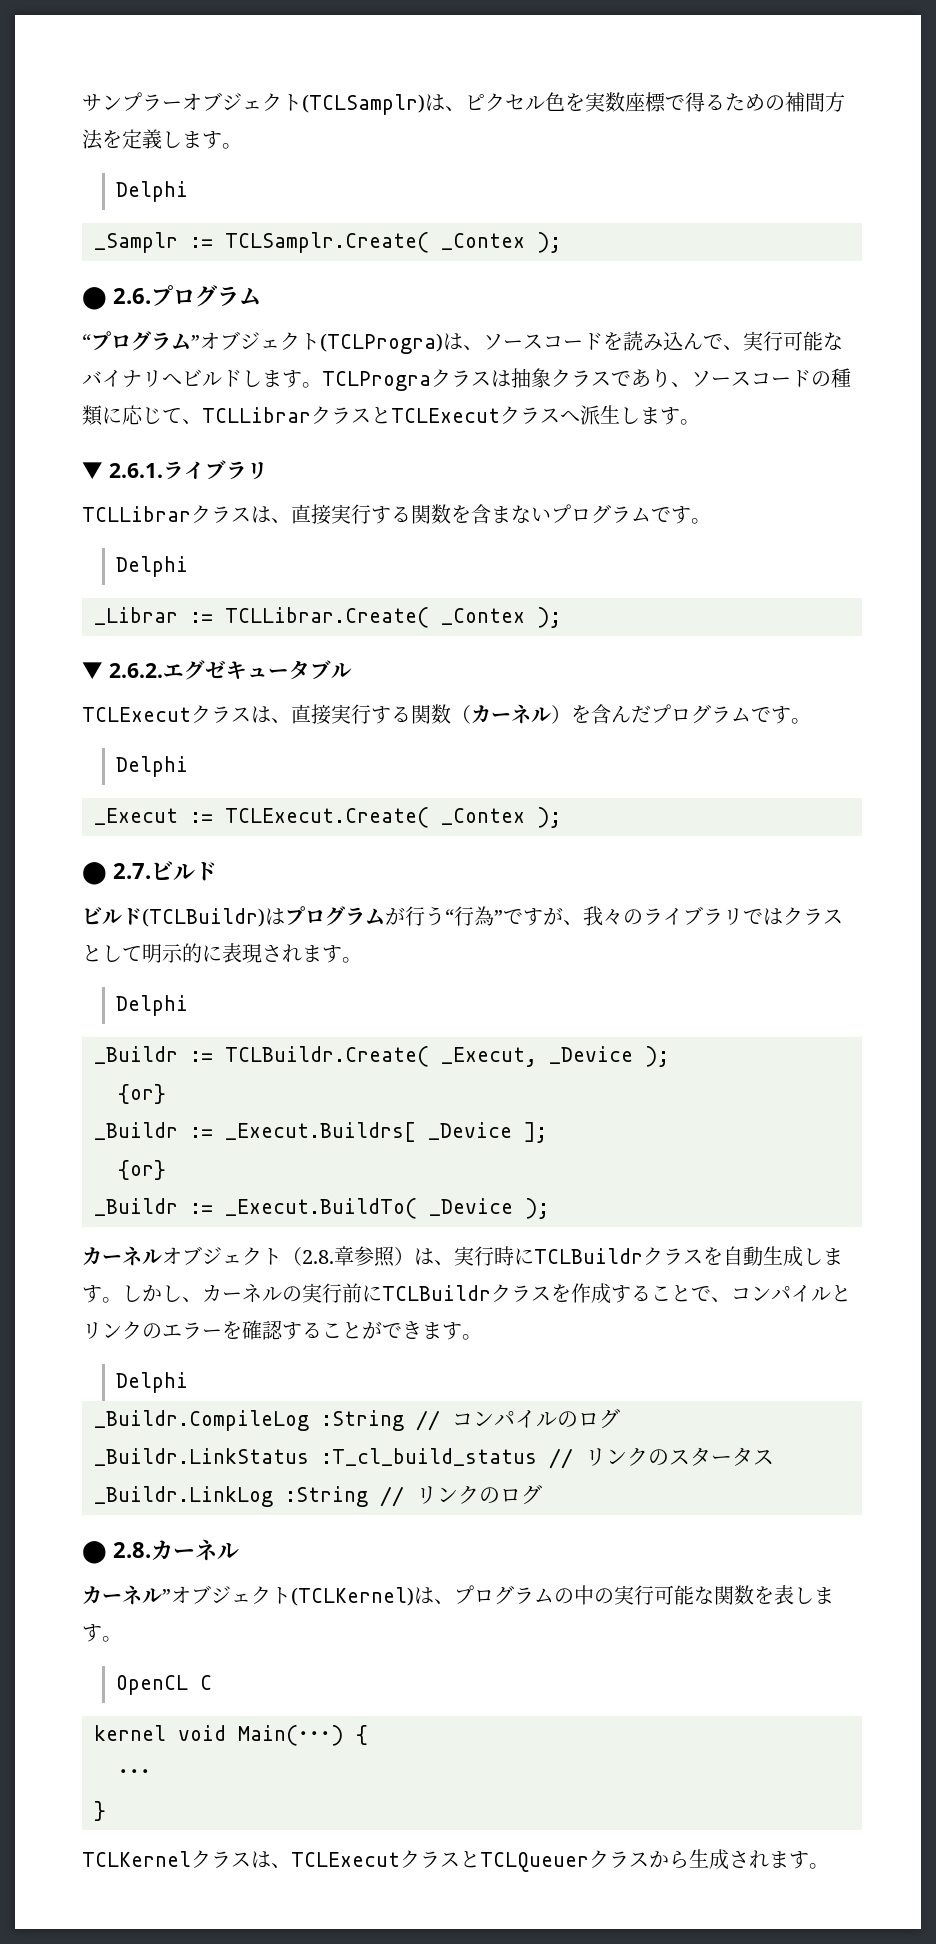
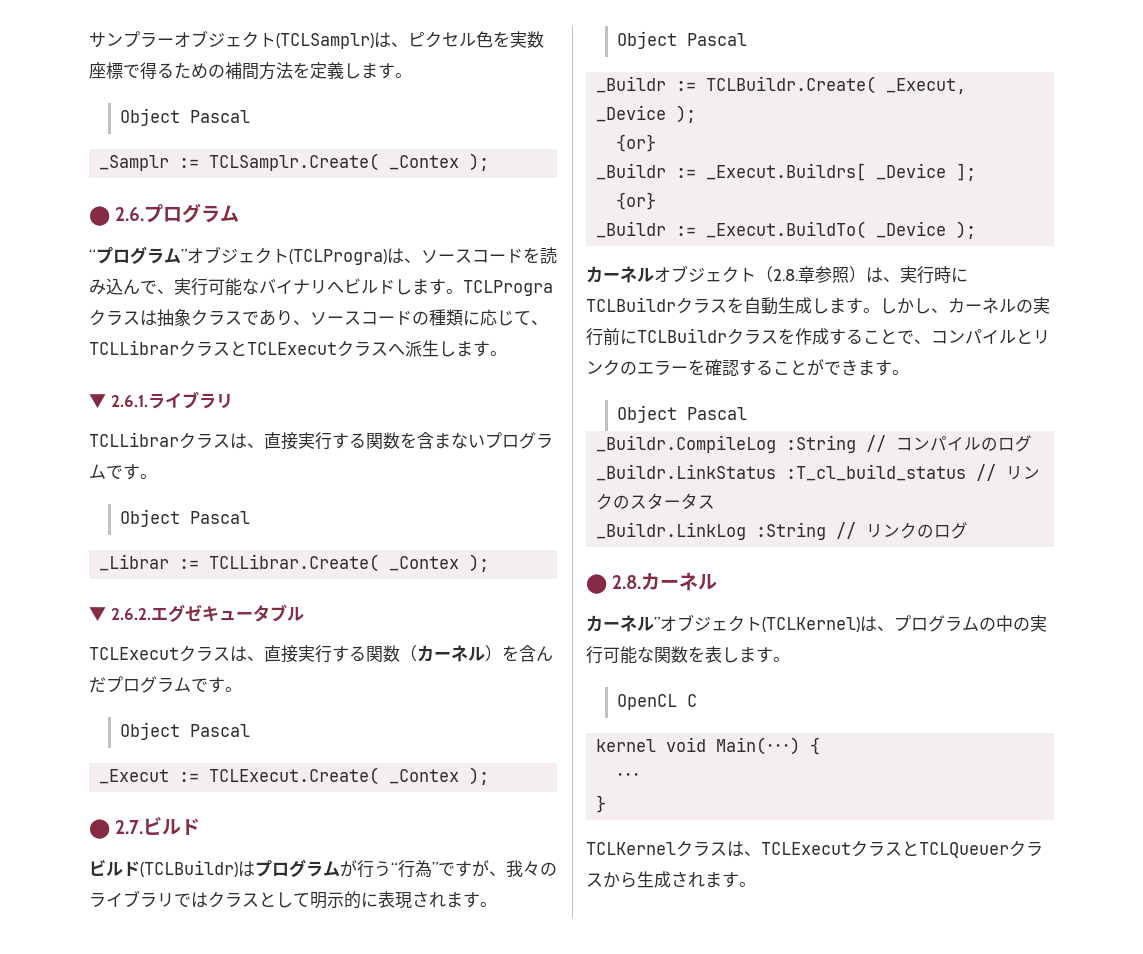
  サンプラーオブジェクト(TCLSamplr)は、ピクセル色を実数座標で得るための補間方法を定義します。
- Delphi
+ Object Pascal
  TCLLibrarクラスは、直接実行する関数を含まないプログラムです。
- Delphi
+ Object Pascal
  TCLExecutクラスは、直接実行する関数（カーネル）を含んだプログラムです。
- Delphi
+ Object Pascal
  ビルド(TCLBuildr)はプログラムが行う“行為”ですが、我々のライブラリではクラスとして明示的に表現されます。
- Delphi
+ Object Pascal
  しかし、カーネルの実行前にTCLBuildrクラスを作成することで、コンパイルとリンクのエラーを確認することができます。
- Delphi
+ Object Pascal

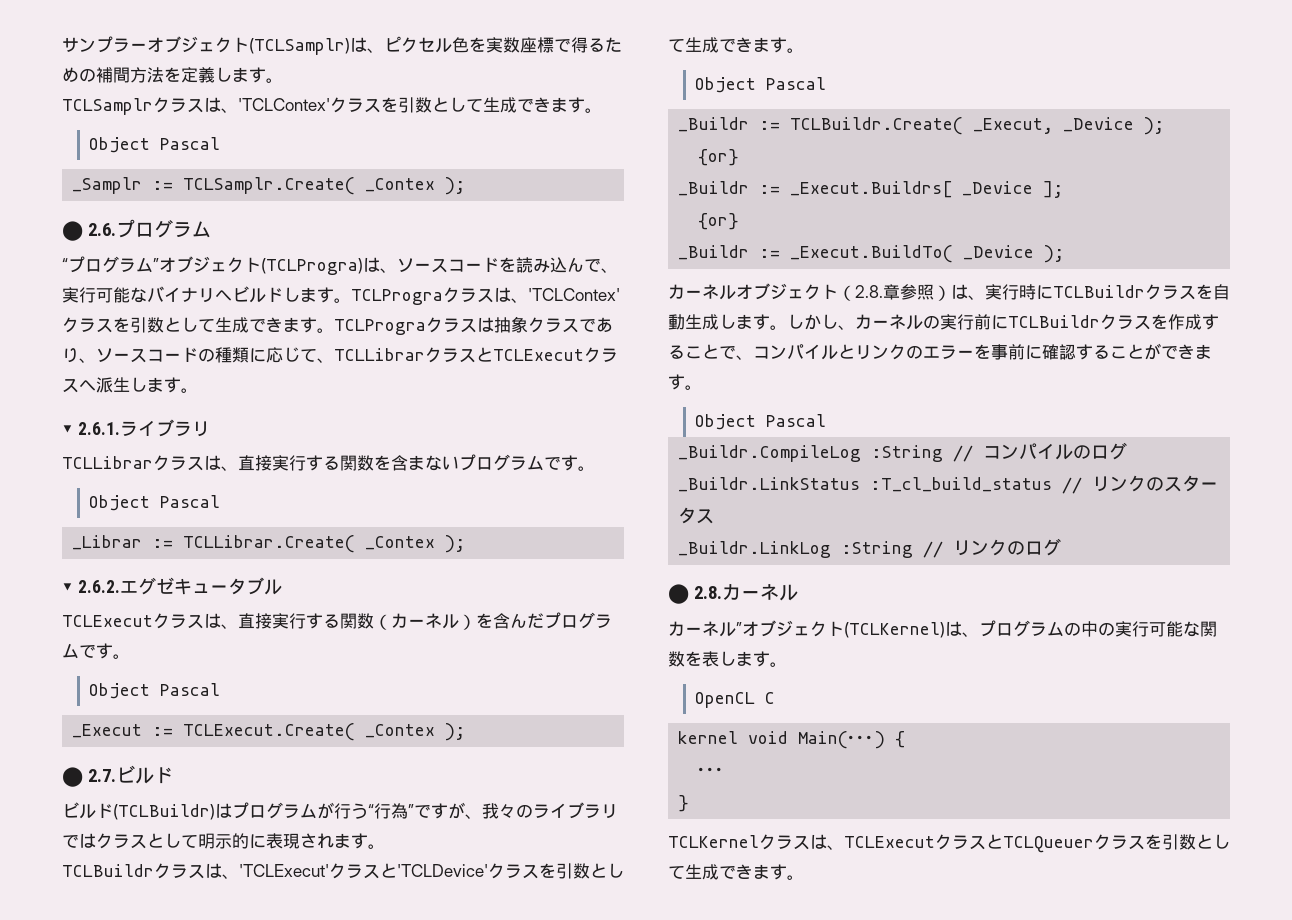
+ TCLSamplrクラスは、'TCLContex'クラスを引数として生成できます。
- TCLPrograクラスは抽象クラスであり、ソースコードの種類に応じて、TCLLibrarクラスとTCLExecutクラスへ派生します。
+ TCLPrograクラスは、'TCLContex'クラスを引数として生成できます。TCLPrograクラスは抽象クラスであり、ソースコードの種類に応じて、TCLLibrarクラスとTCLExecutクラスへ派生します。
+ TCLBuildrクラスは、'TCLExecut'クラスと'TCLDevice'クラスを引数として生成できます。
- しかし、カーネルの実行前にTCLBuildrクラスを作成することで、コンパイルとリンクのエラーを確認することができます。
+ しかし、カーネルの実行前にTCLBuildrクラスを作成することで、コンパイルとリンクのエラーを事前に確認することができます。
- TCLKernelクラスは、TCLExecutクラスとTCLQueuerクラスから生成されます。
+ TCLKernelクラスは、TCLExecutクラスとTCLQueuerクラスを引数として生成できます。

